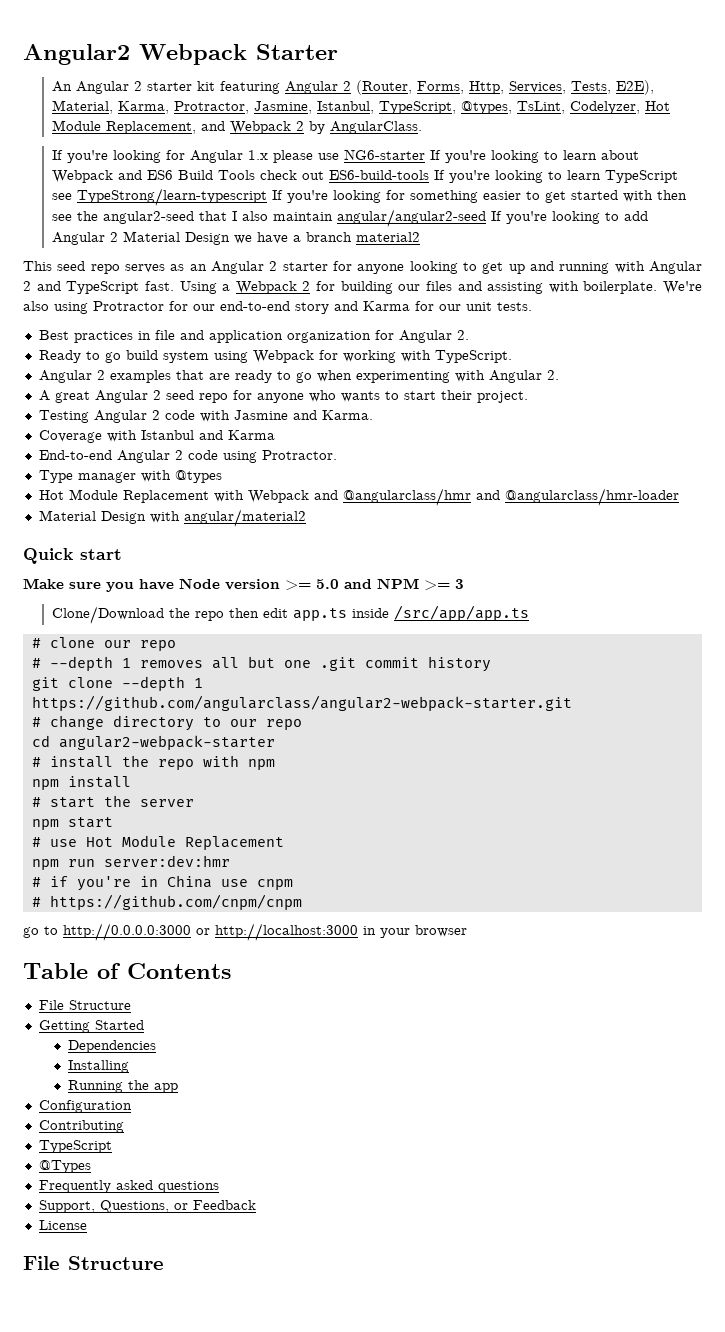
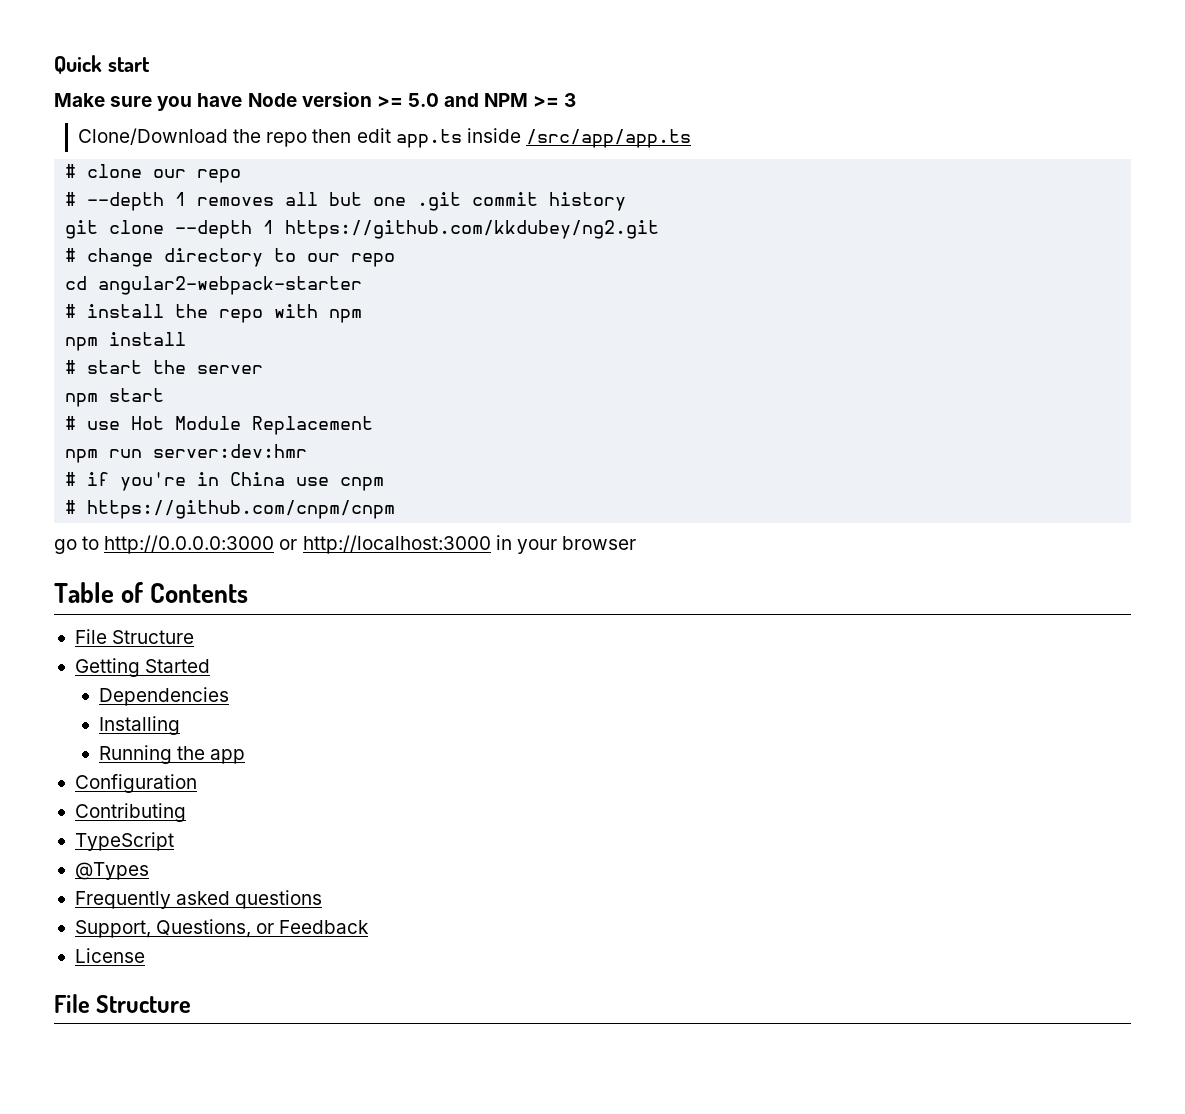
- Angular2 Webpack Starter
- An Angular 2 starter kit featuring Angular 2 (Router, Forms, Http, Services, Tests, E2E), Material, Karma, Protractor, Jasmine, Istanbul, TypeScript, @types, TsLint, Codelyzer, Hot Module Replacement, and Webpack 2 by AngularClass.
- If you're looking for Angular 1.x please use NG6-starter If you're looking to learn about Webpack and ES6 Build Tools check out ES6-build-tools If you're looking to learn TypeScript see TypeStrong/learn-typescript If you're looking for something easier to get started with then see the angular2-seed that I also maintain angular/angular2-seed If you're looking to add Angular 2 Material Design we have a branch material2
- This seed repo serves as an Angular 2 starter for anyone looking to get up and running with Angular 2 and TypeScript fast. Using a Webpack 2 for building our files and assisting with boilerplate. We're also using Protractor for our end-to-end story and Karma for our unit tests.
- Best practices in file and application organization for Angular 2.
- Ready to go build system using Webpack for working with TypeScript.
- Angular 2 examples that are ready to go when experimenting with Angular 2.
- A great Angular 2 seed repo for anyone who wants to start their project.
- Testing Angular 2 code with Jasmine and Karma.
- Coverage with Istanbul and Karma
- End-to-end Angular 2 code using Protractor.
- Type manager with @types
- Hot Module Replacement with Webpack and @angularclass/hmr and @angularclass/hmr-loader
- Material Design with angular/material2
- git clone --depth 1 https://github.com/angularclass/angular2-webpack-starter.git
+ git clone --depth 1 https://github.com/kkdubey/ng2.git

